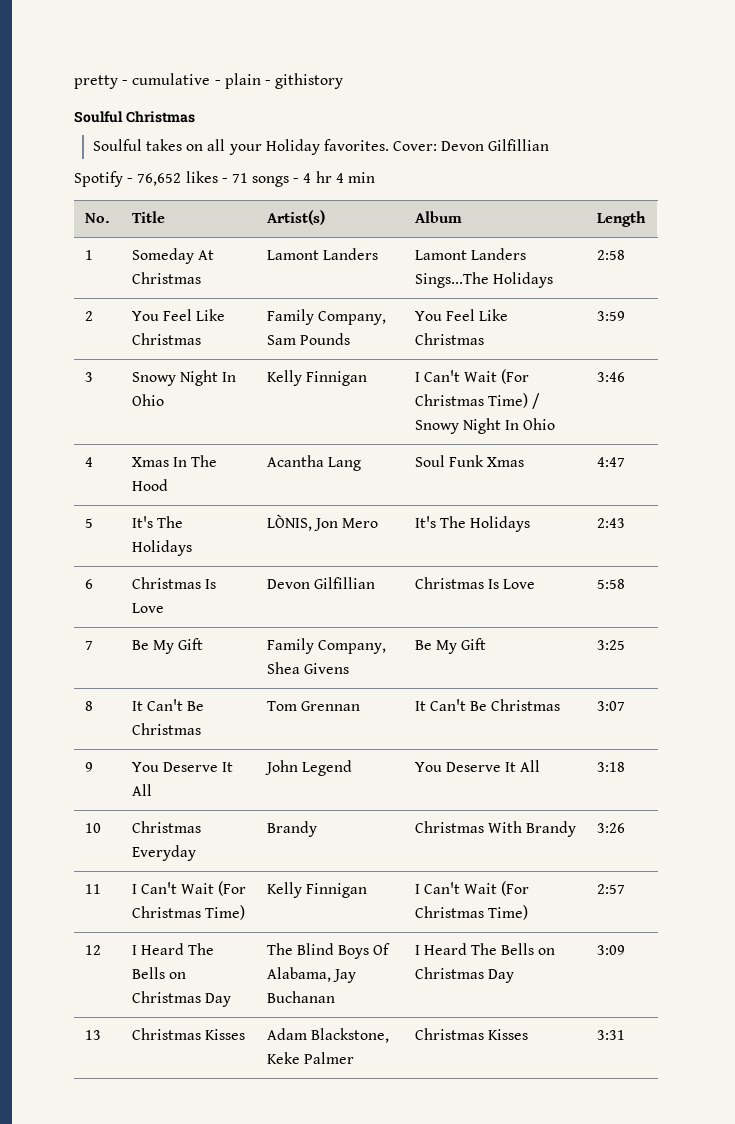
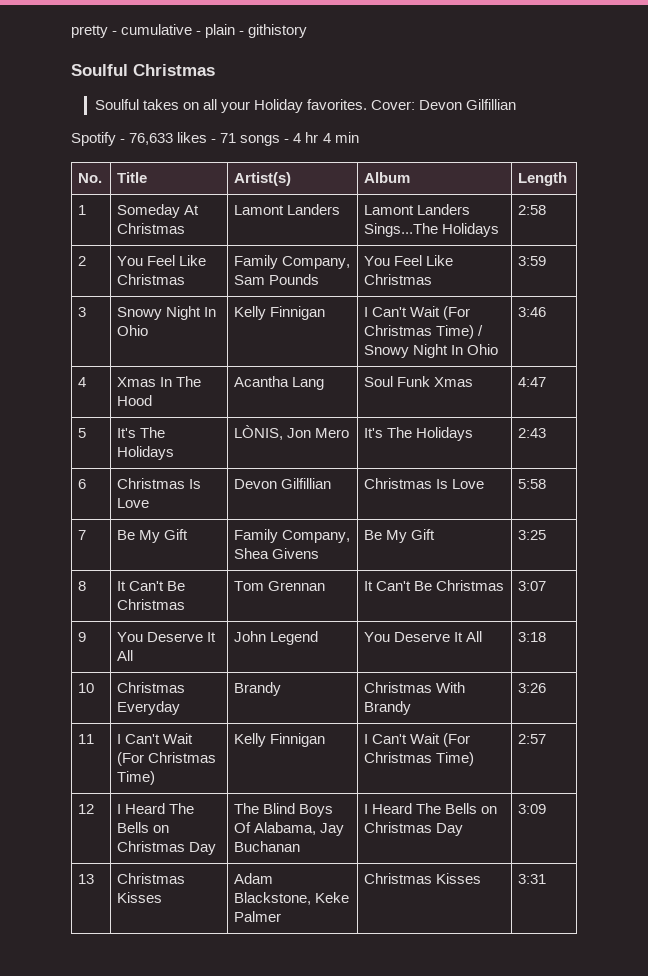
- Spotify - 76,652 likes - 71 songs - 4 hr 4 min
+ Spotify - 76,633 likes - 71 songs - 4 hr 4 min

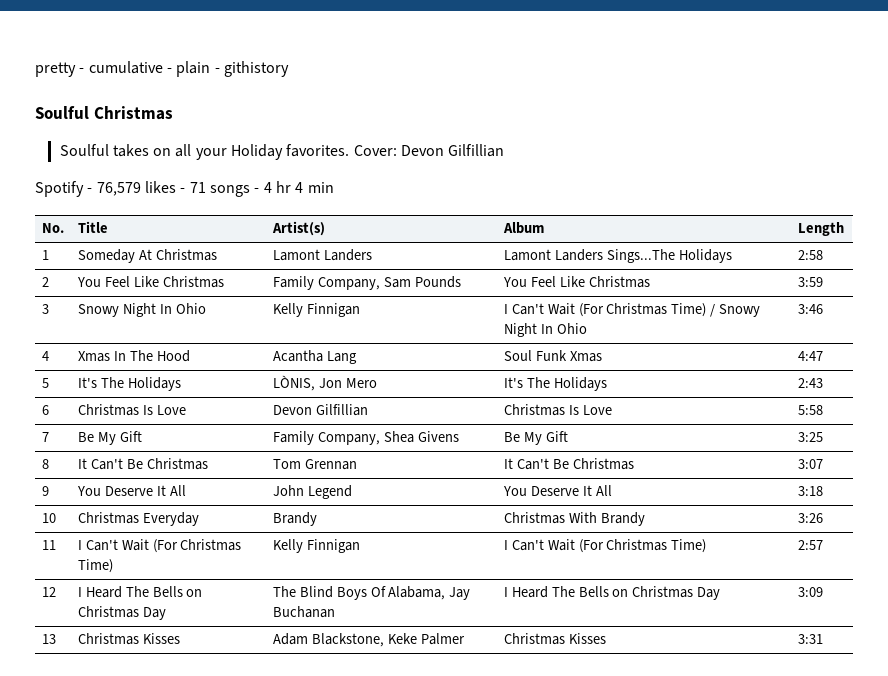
- Spotify - 76,633 likes - 71 songs - 4 hr 4 min
+ Spotify - 76,579 likes - 71 songs - 4 hr 4 min

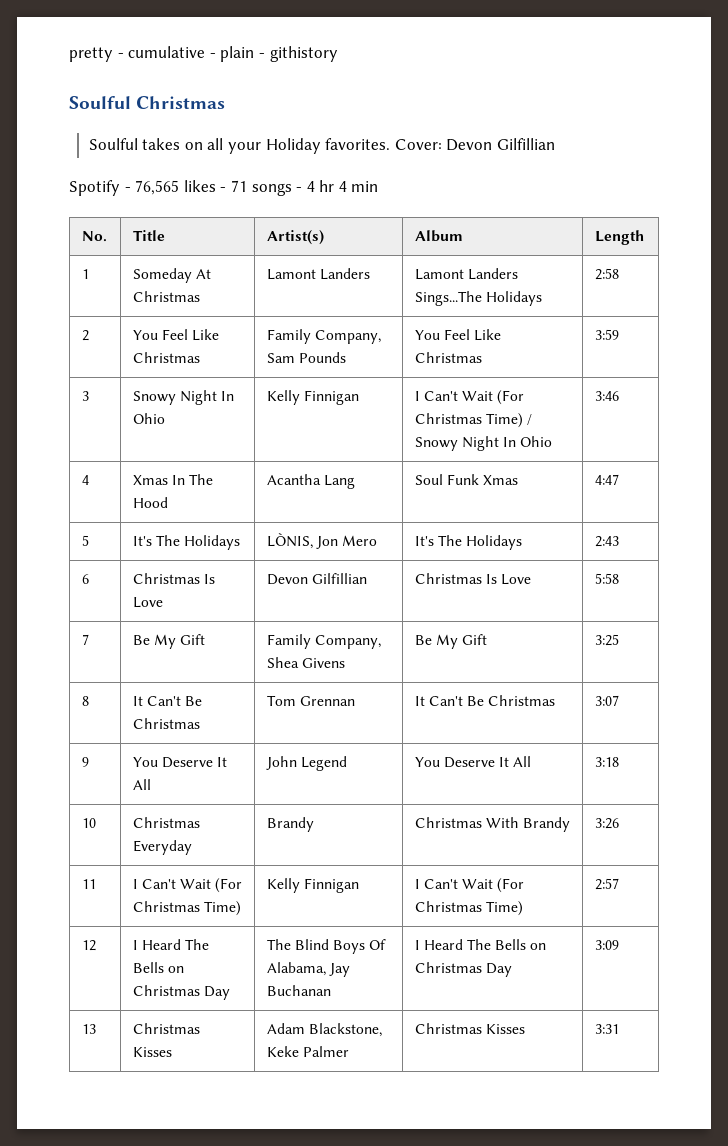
- Spotify - 76,579 likes - 71 songs - 4 hr 4 min
+ Spotify - 76,565 likes - 71 songs - 4 hr 4 min

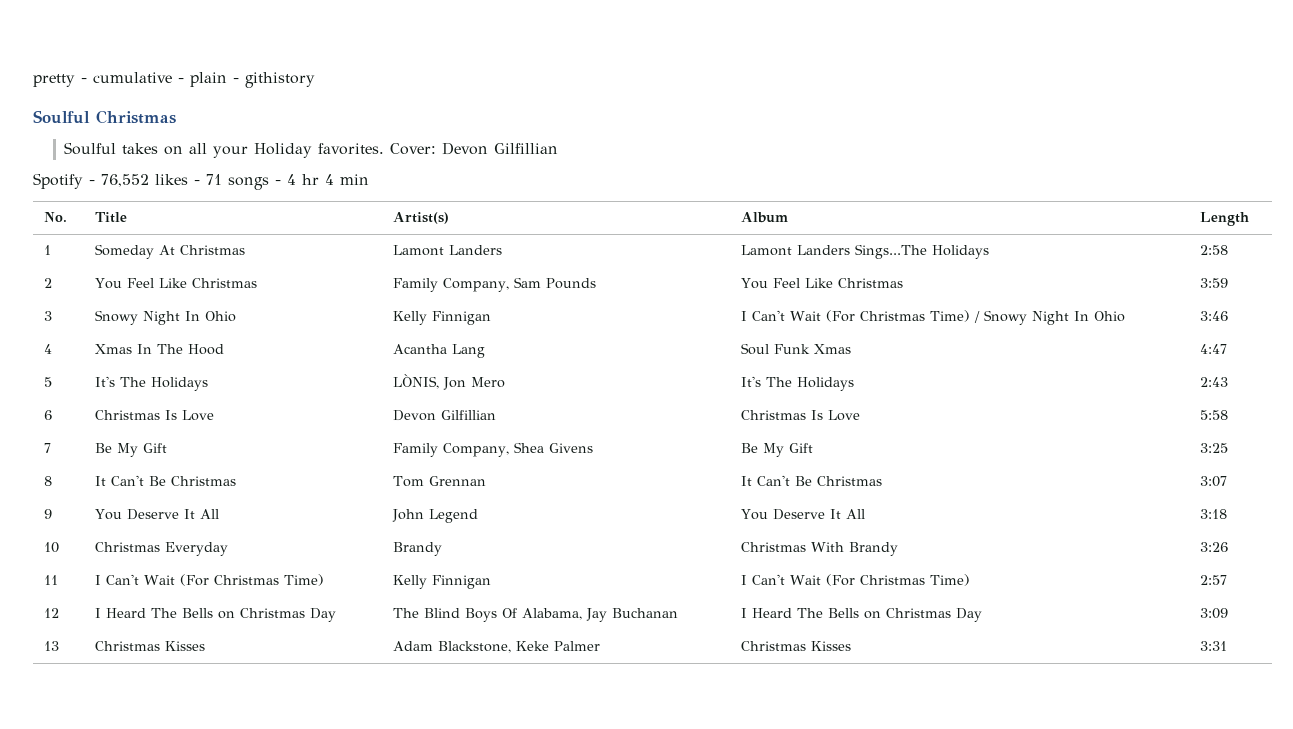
- Spotify - 76,565 likes - 71 songs - 4 hr 4 min
+ Spotify - 76,552 likes - 71 songs - 4 hr 4 min

